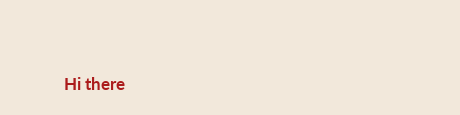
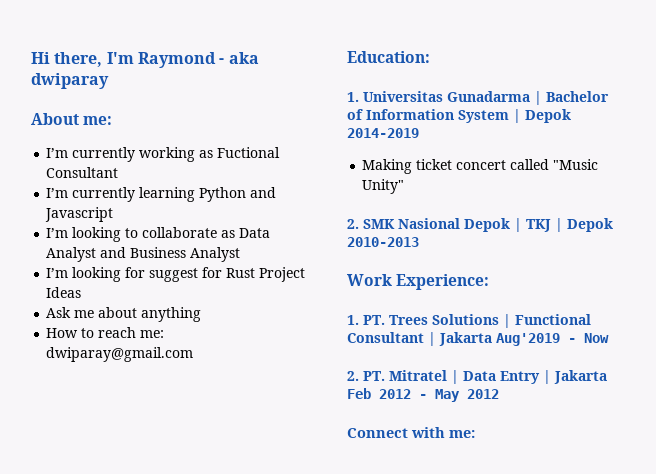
- Hi there
+ Hi there, I'm Raymond - aka dwiparay
+ About me:
+ I’m currently working as Fuctional Consultant
+ I’m currently learning Python and Javascript
+ I’m looking to collaborate as Data Analyst and Business Analyst
+ I’m looking for suggest for Rust Project Ideas
+ Ask me about anything
+ How to reach me: dwiparay@gmail.com
+ Education:
+ 1. Universitas Gunadarma | Bachelor of Information System | Depok 2014-2019
+ Making ticket concert called "Music Unity"
+ 2. SMK Nasional Depok | TKJ | Depok 2010-2013
+ Work Experience:
+ 1. PT. Trees Solutions | Functional Consultant | Jakarta Aug'2019 - Now
+ 2. PT. Mitratel | Data Entry | Jakarta Feb 2012 - May 2012
+ Connect with me:

